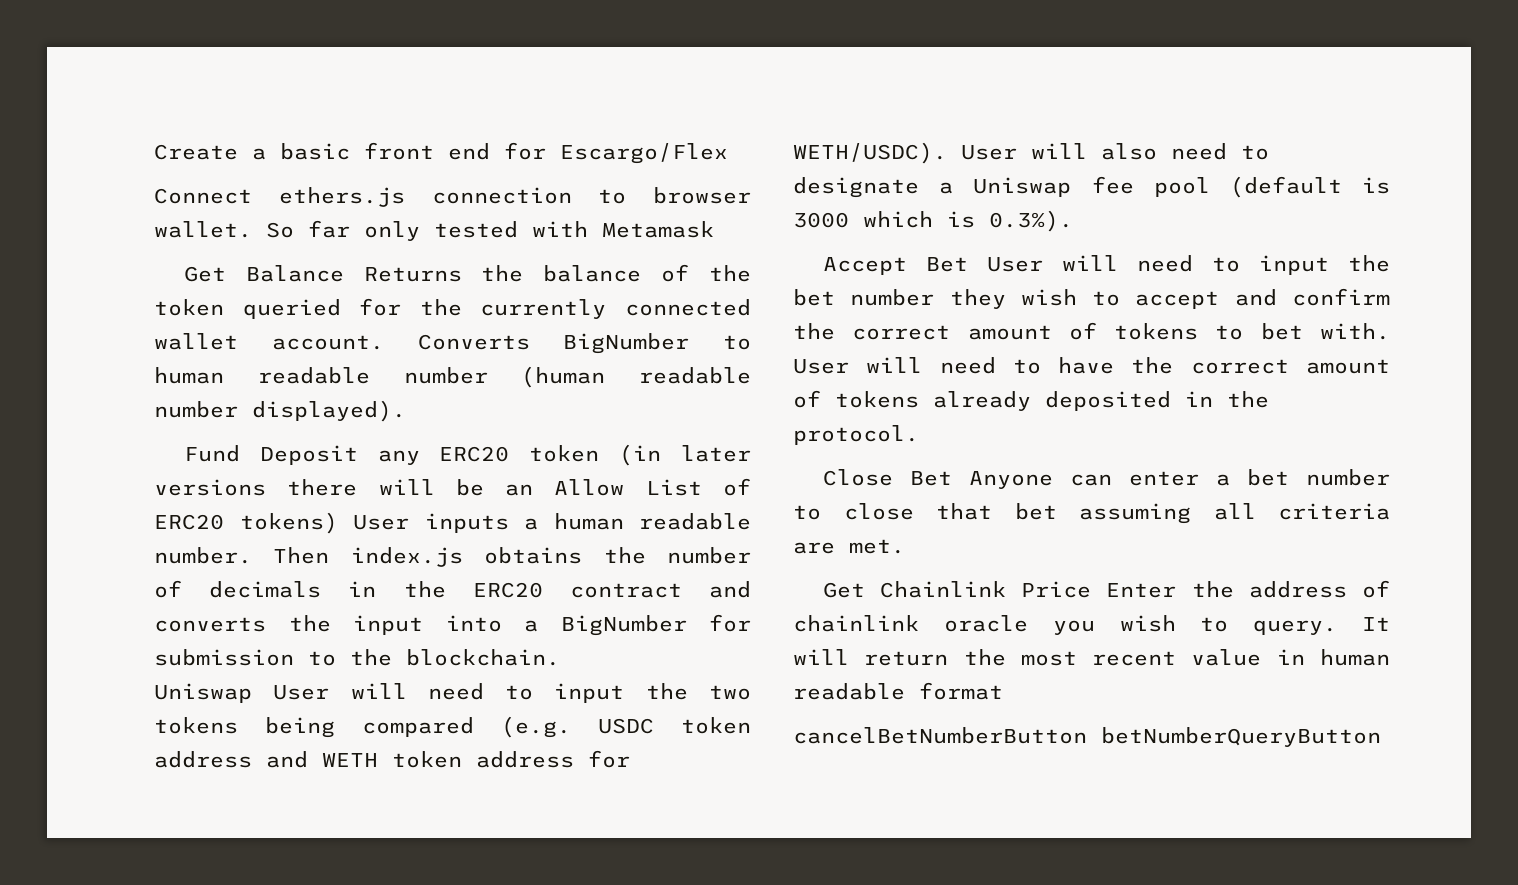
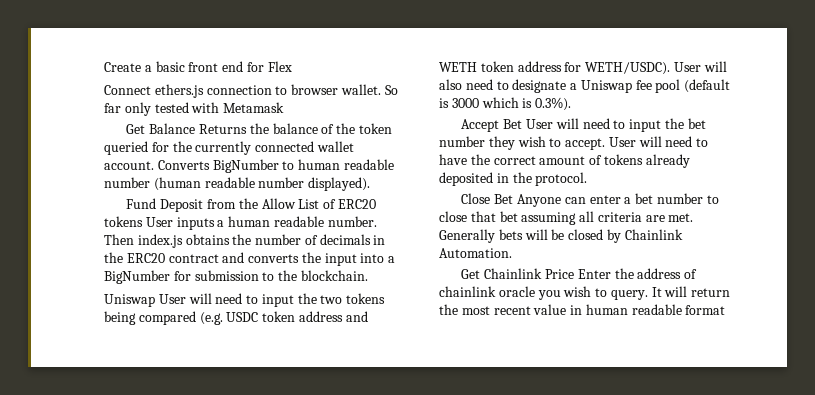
- Create a basic front end for Escargo/Flex
+ Create a basic front end for Flex
- Fund Deposit any ERC20 token (in later versions there will be an Allow List of ERC20 tokens) User inputs a human readable number.
+ Fund Deposit from the Allow List of ERC20 tokens User inputs a human readable number.
- Accept Bet User will need to input the bet number they wish to accept and confirm the correct amount of tokens to bet with.
+ Accept Bet User will need to input the bet number they wish to accept.
+ Generally bets will be closed by Chainlink Automation.
- cancelBetNumberButton betNumberQueryButton

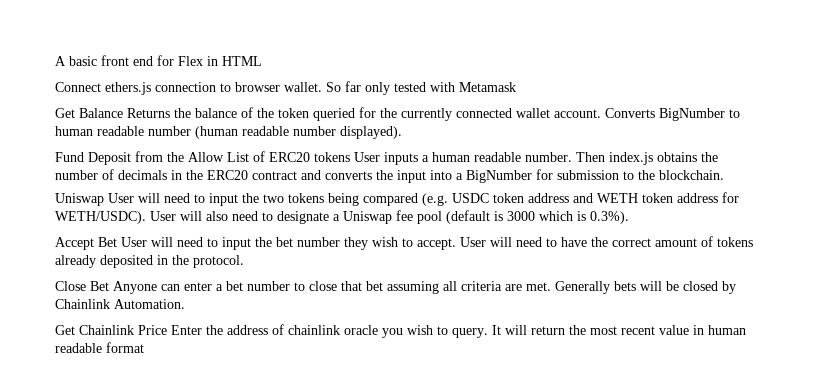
- Create a basic front end for Flex
+ A basic front end for Flex in HTML

